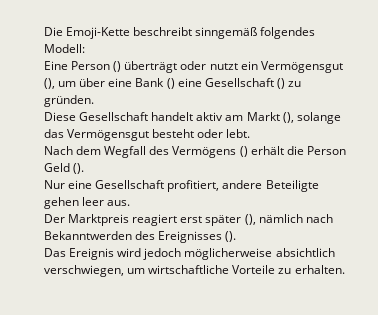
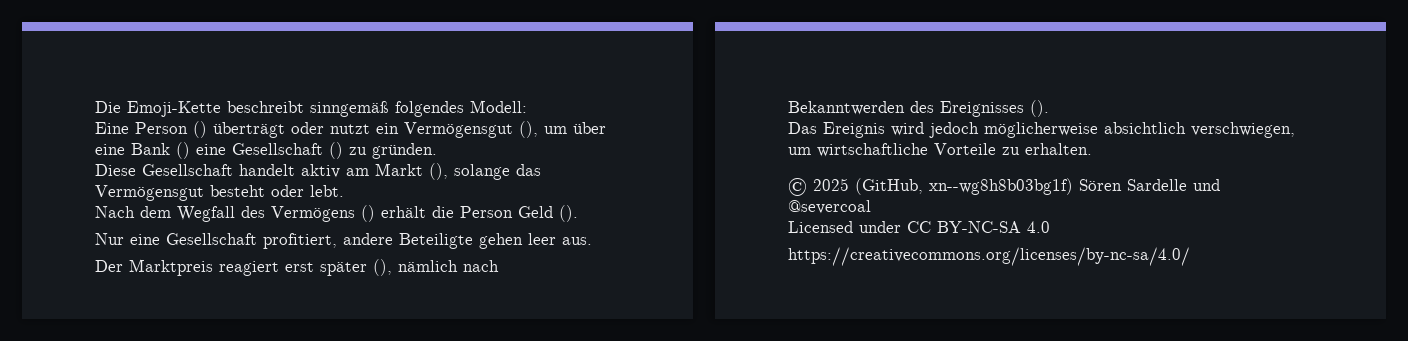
+ © 2025 (GitHub, xn--wg8h8b03bg1f) Sören Sardelle und @severcoal
+ Licensed under CC BY-NC-SA 4.0
+ https://creativecommons.org/licenses/by-nc-sa/4.0/

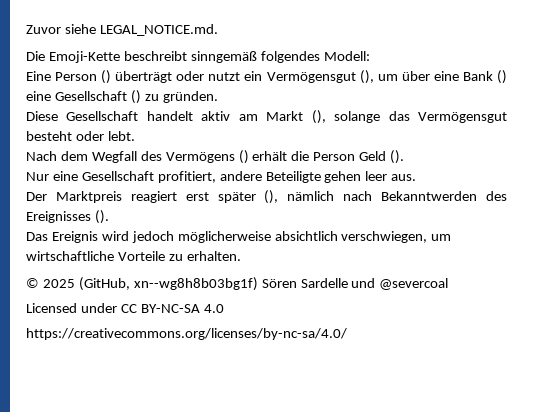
+ Zuvor siehe LEGAL_NOTICE.md.

